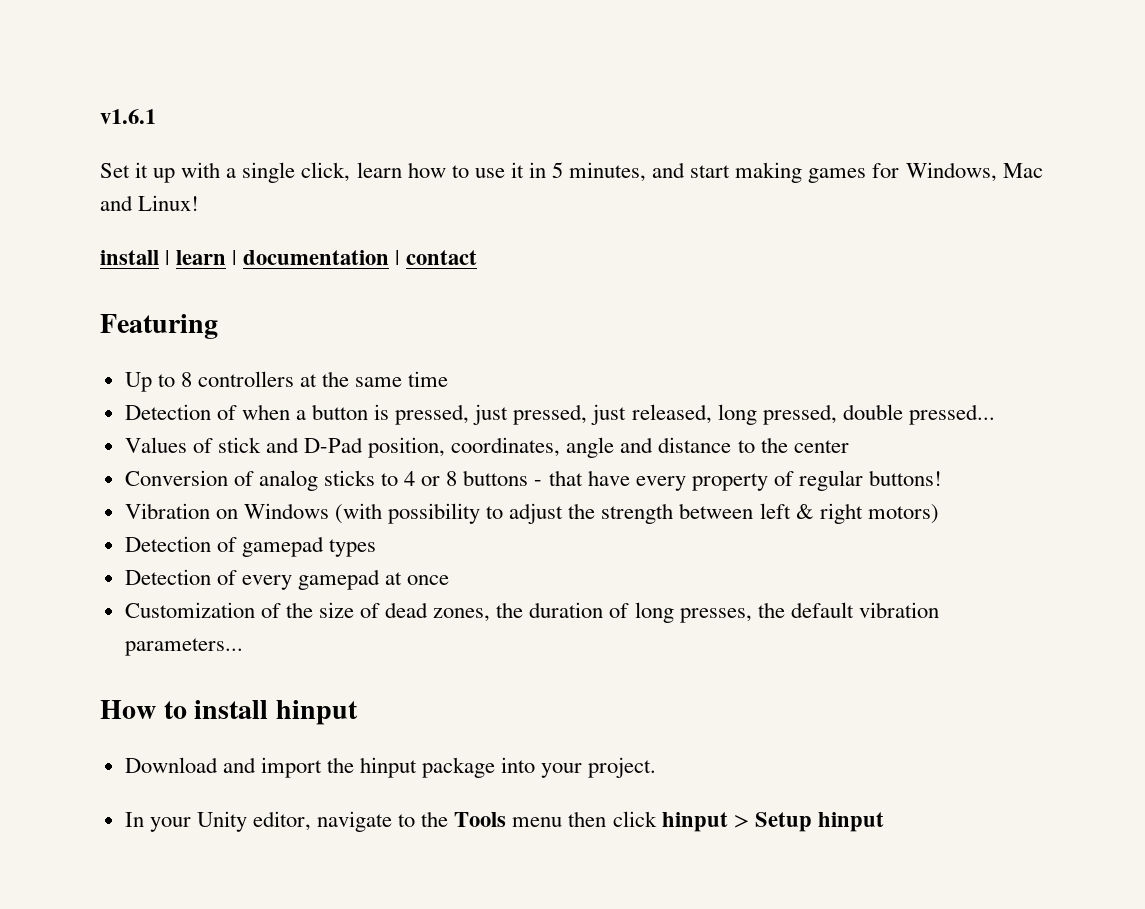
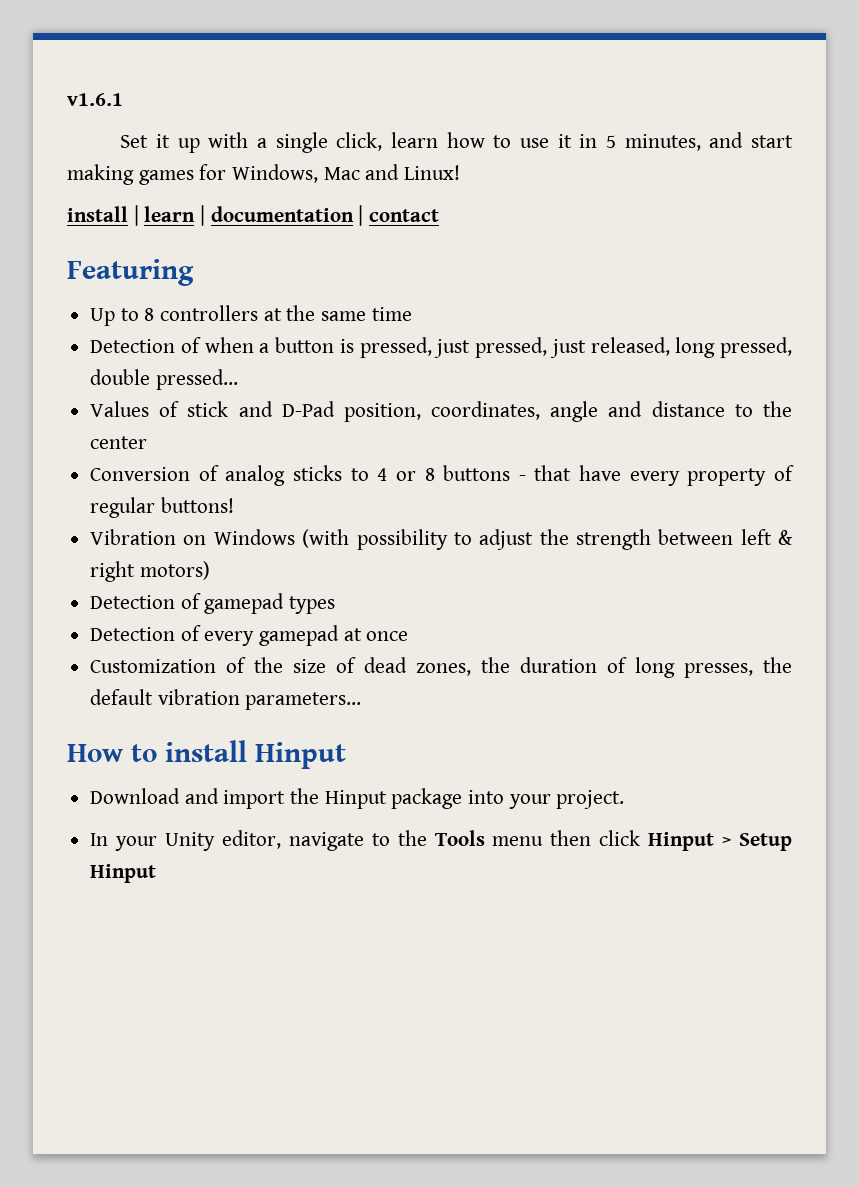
- How to install hinput
+ How to install Hinput
- Download and import the hinput package into your project.
+ Download and import the Hinput package into your project.
- In your Unity editor, navigate to the Tools menu then click hinput > Setup hinput
+ In your Unity editor, navigate to the Tools menu then click Hinput > Setup Hinput

